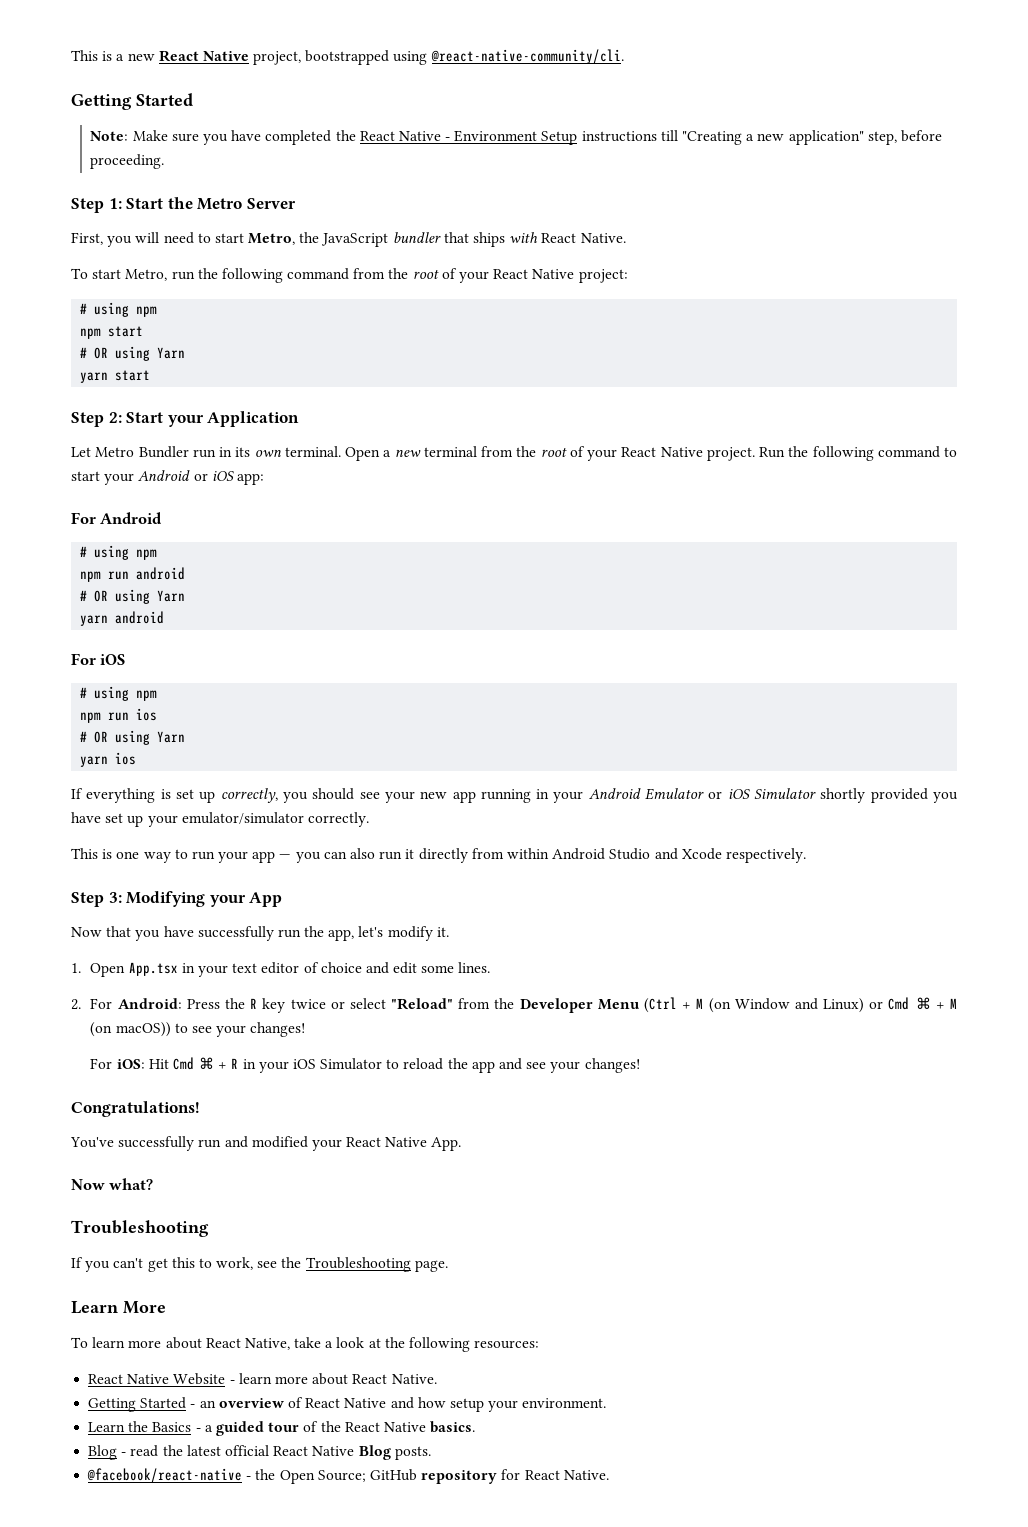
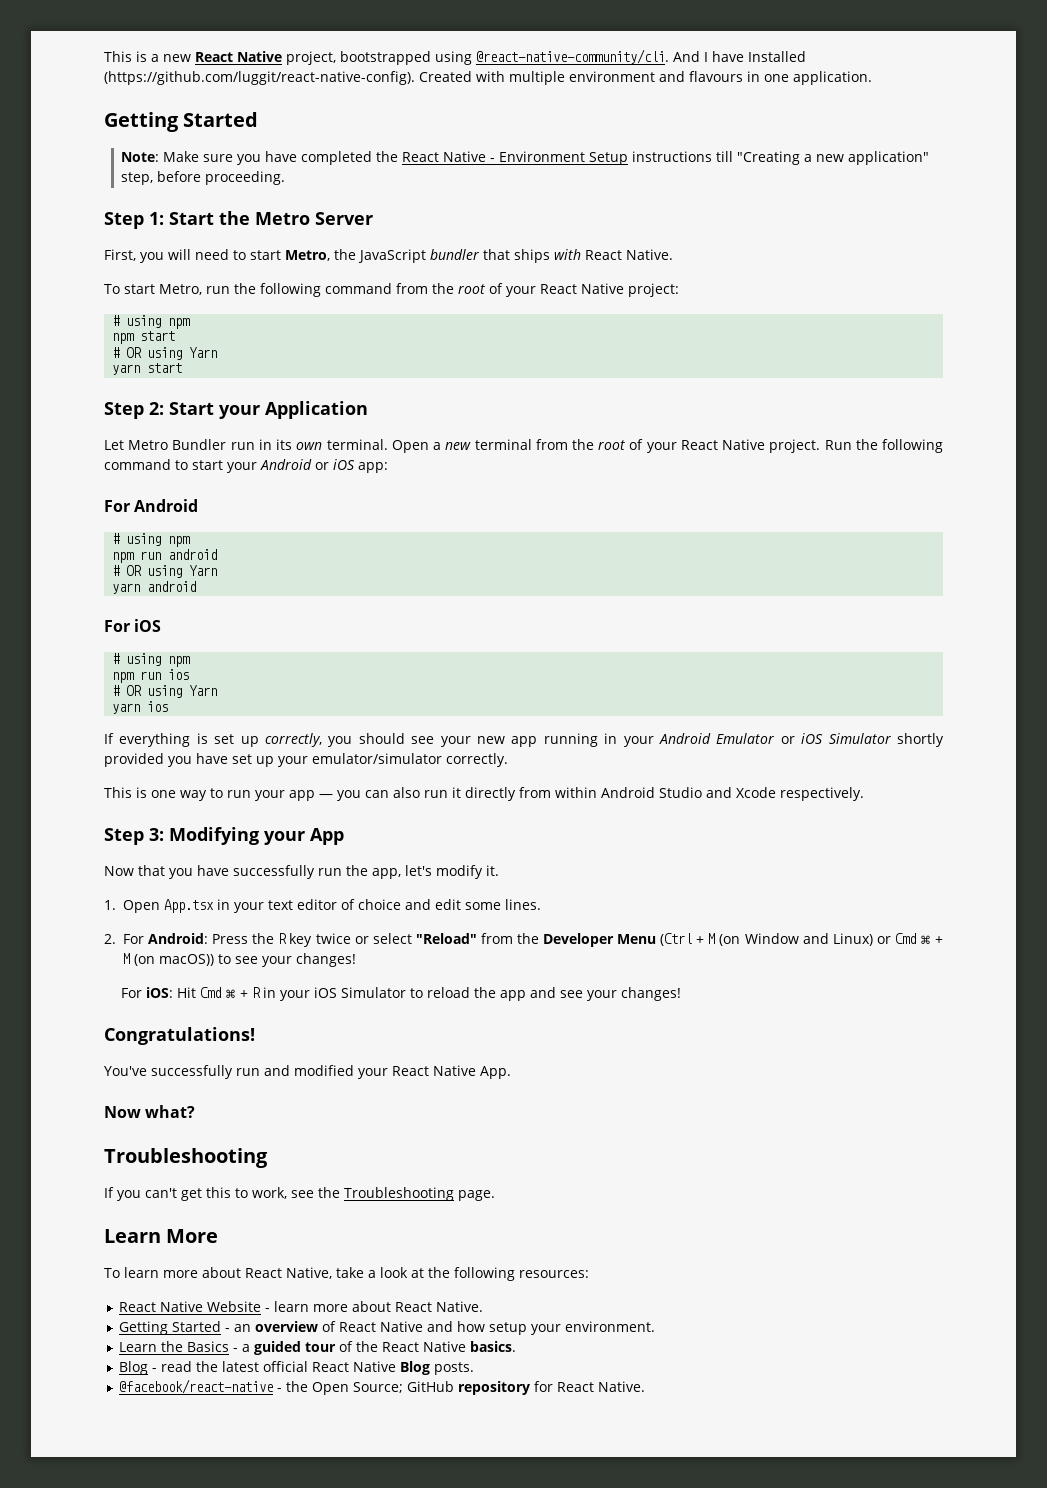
+ And I have Installed (https://github.com/luggit/react-native-config). Created with multiple environment and flavours in one application.

